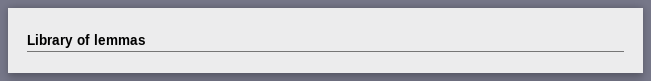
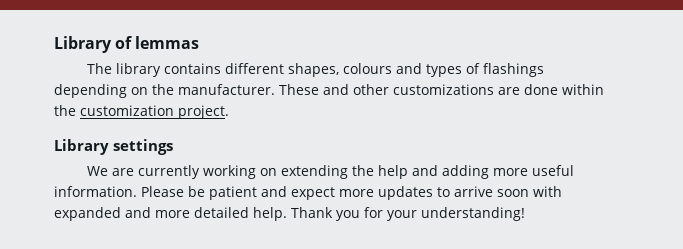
+ The library contains different shapes, colours and types of flashings depending on the manufacturer. These and other customizations are done within the customization project.
+ Library settings
+ We are currently working on extending the help and adding more useful information. Please be patient and expect more updates to arrive soon with expanded and more detailed help. Thank you for your understanding!

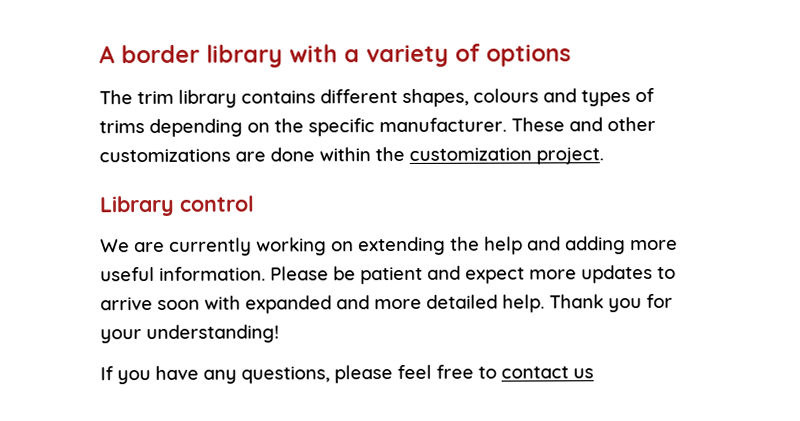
- Library of lemmas
+ A border library with a variety of options
- The library contains different shapes, colours and types of flashings depending on the manufacturer.
+ The trim library contains different shapes, colours and types of trims depending on the specific manufacturer.
- Library settings
+ Library control
+ If you have any questions, please feel free to contact us

